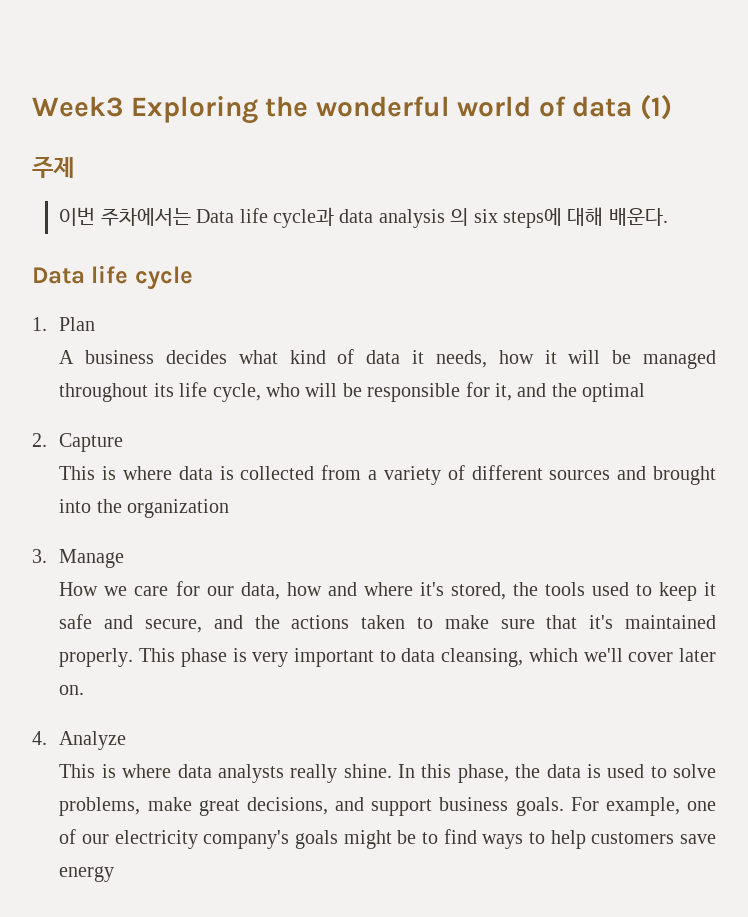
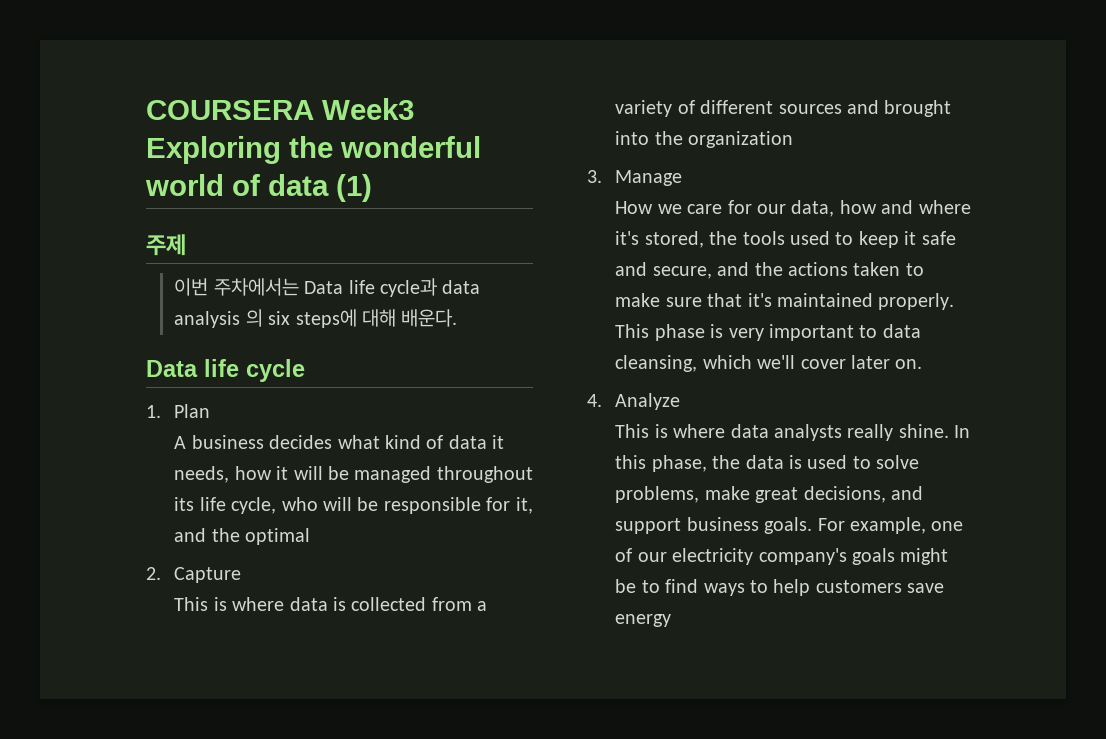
- Week3 Exploring the wonderful world of data (1)
+ COURSERA Week3 Exploring the wonderful world of data (1)

